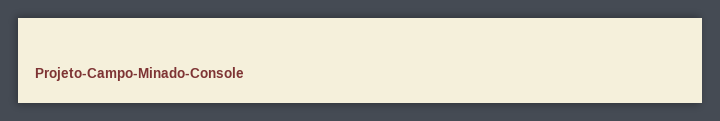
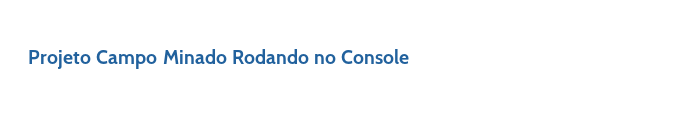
- Projeto-Campo-Minado-Console
+ Projeto Campo Minado Rodando no Console

